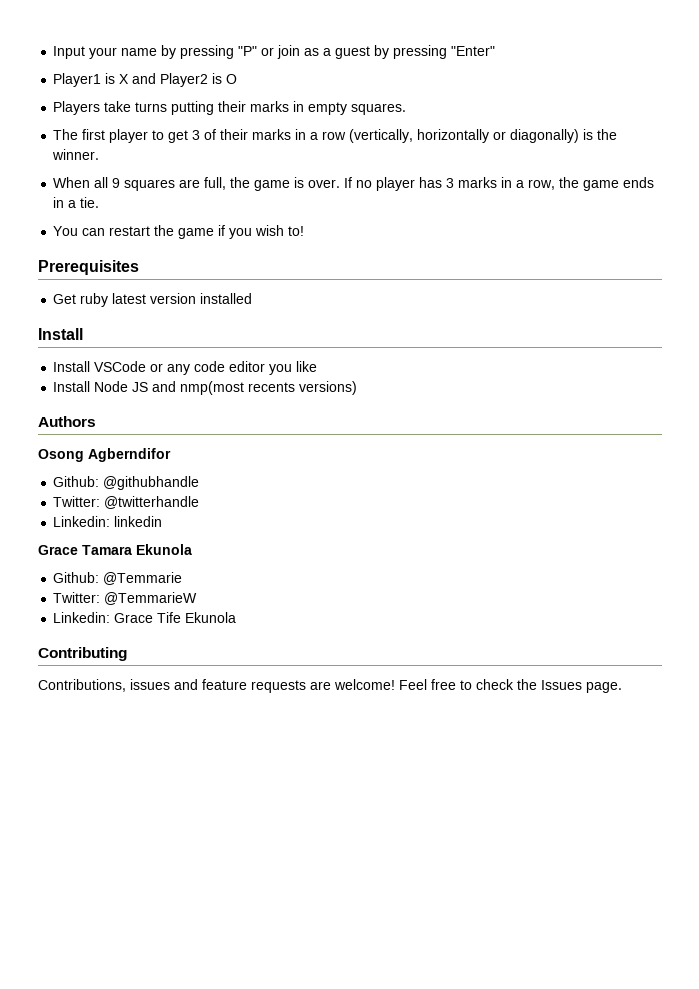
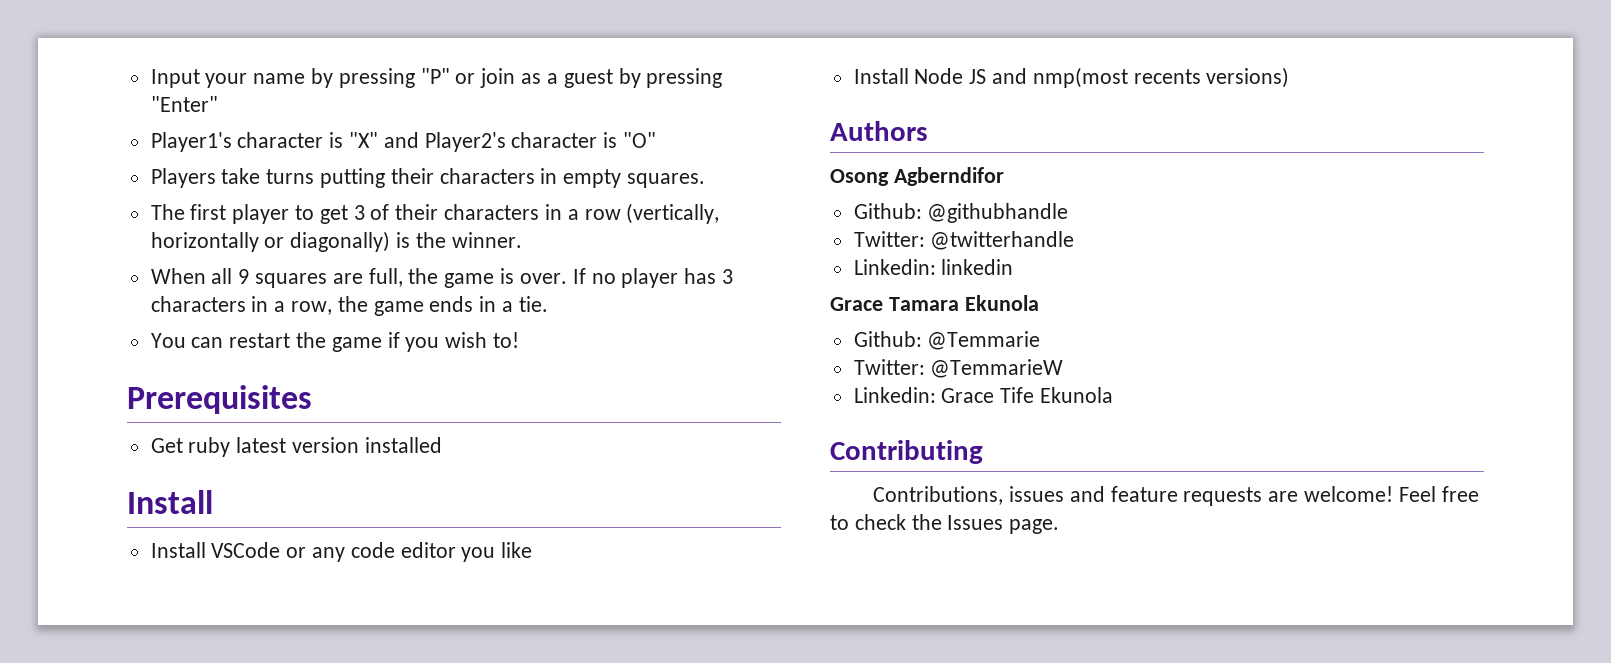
- Player1 is X and Player2 is O
+ Player1's character is "X" and Player2's character is "O"
- Players take turns putting their marks in empty squares.
+ Players take turns putting their characters in empty squares.
- The first player to get 3 of their marks in a row (vertically, horizontally or diagonally) is the winner.
+ The first player to get 3 of their characters in a row (vertically, horizontally or diagonally) is the winner.
- If no player has 3 marks in a row, the game ends in a tie.
+ If no player has 3 characters in a row, the game ends in a tie.

